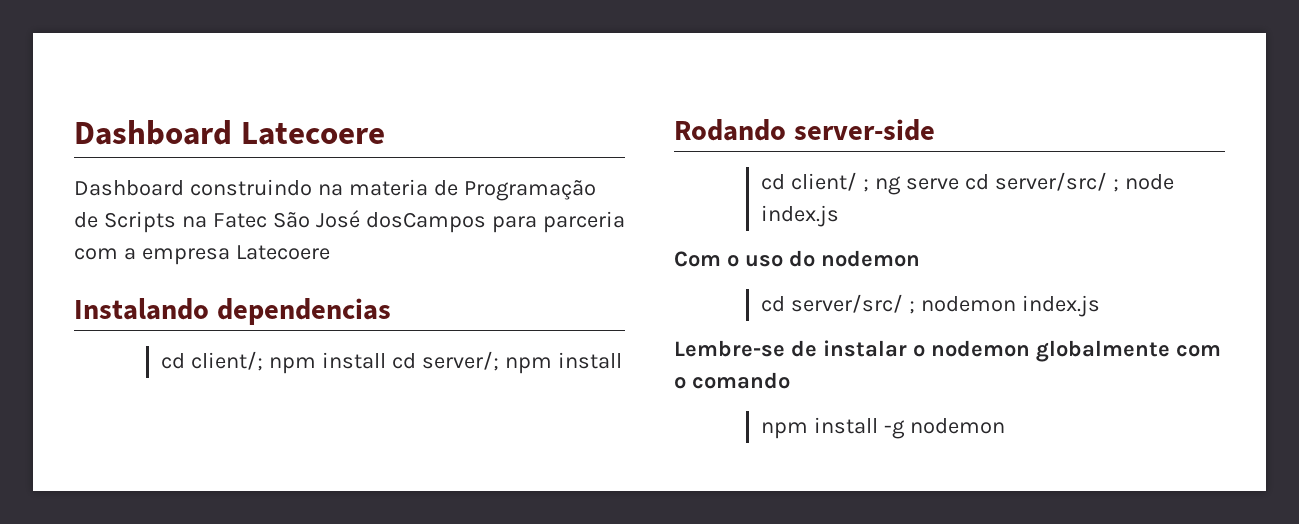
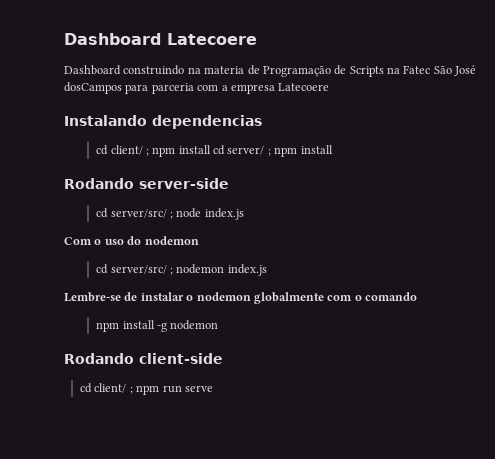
- cd client/; npm install cd server/; npm install
+ cd client/ ; npm install cd server/ ; npm install
- cd client/ ; ng serve cd server/src/ ; node index.js
+ cd server/src/ ; node index.js
+ Rodando client-side
+ cd client/ ; npm run serve

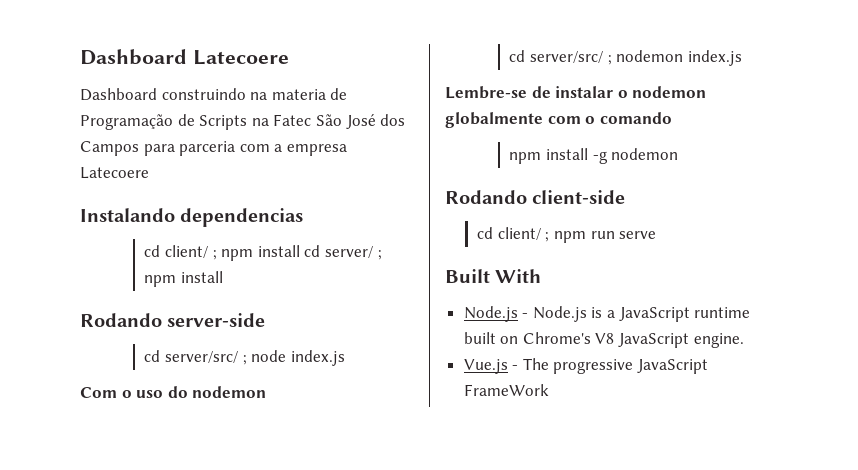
- Dashboard construindo na materia de Programação de Scripts na Fatec São José dosCampos para parceria com a empresa Latecoere
+ Dashboard construindo na materia de Programação de Scripts na Fatec São José dos Campos para parceria com a empresa Latecoere
+ Built With
+ Node.js - Node.js is a JavaScript runtime built on Chrome's V8 JavaScript engine.
+ Vue.js - The progressive JavaScript FrameWork

